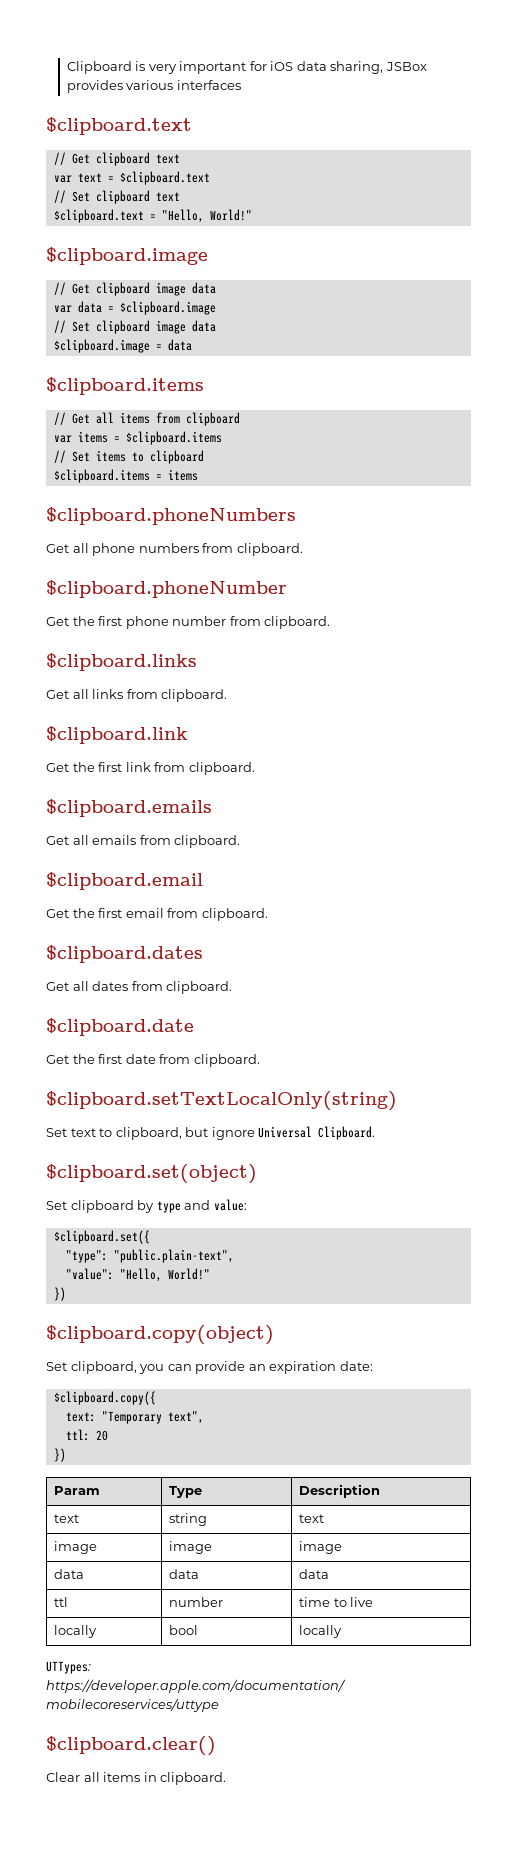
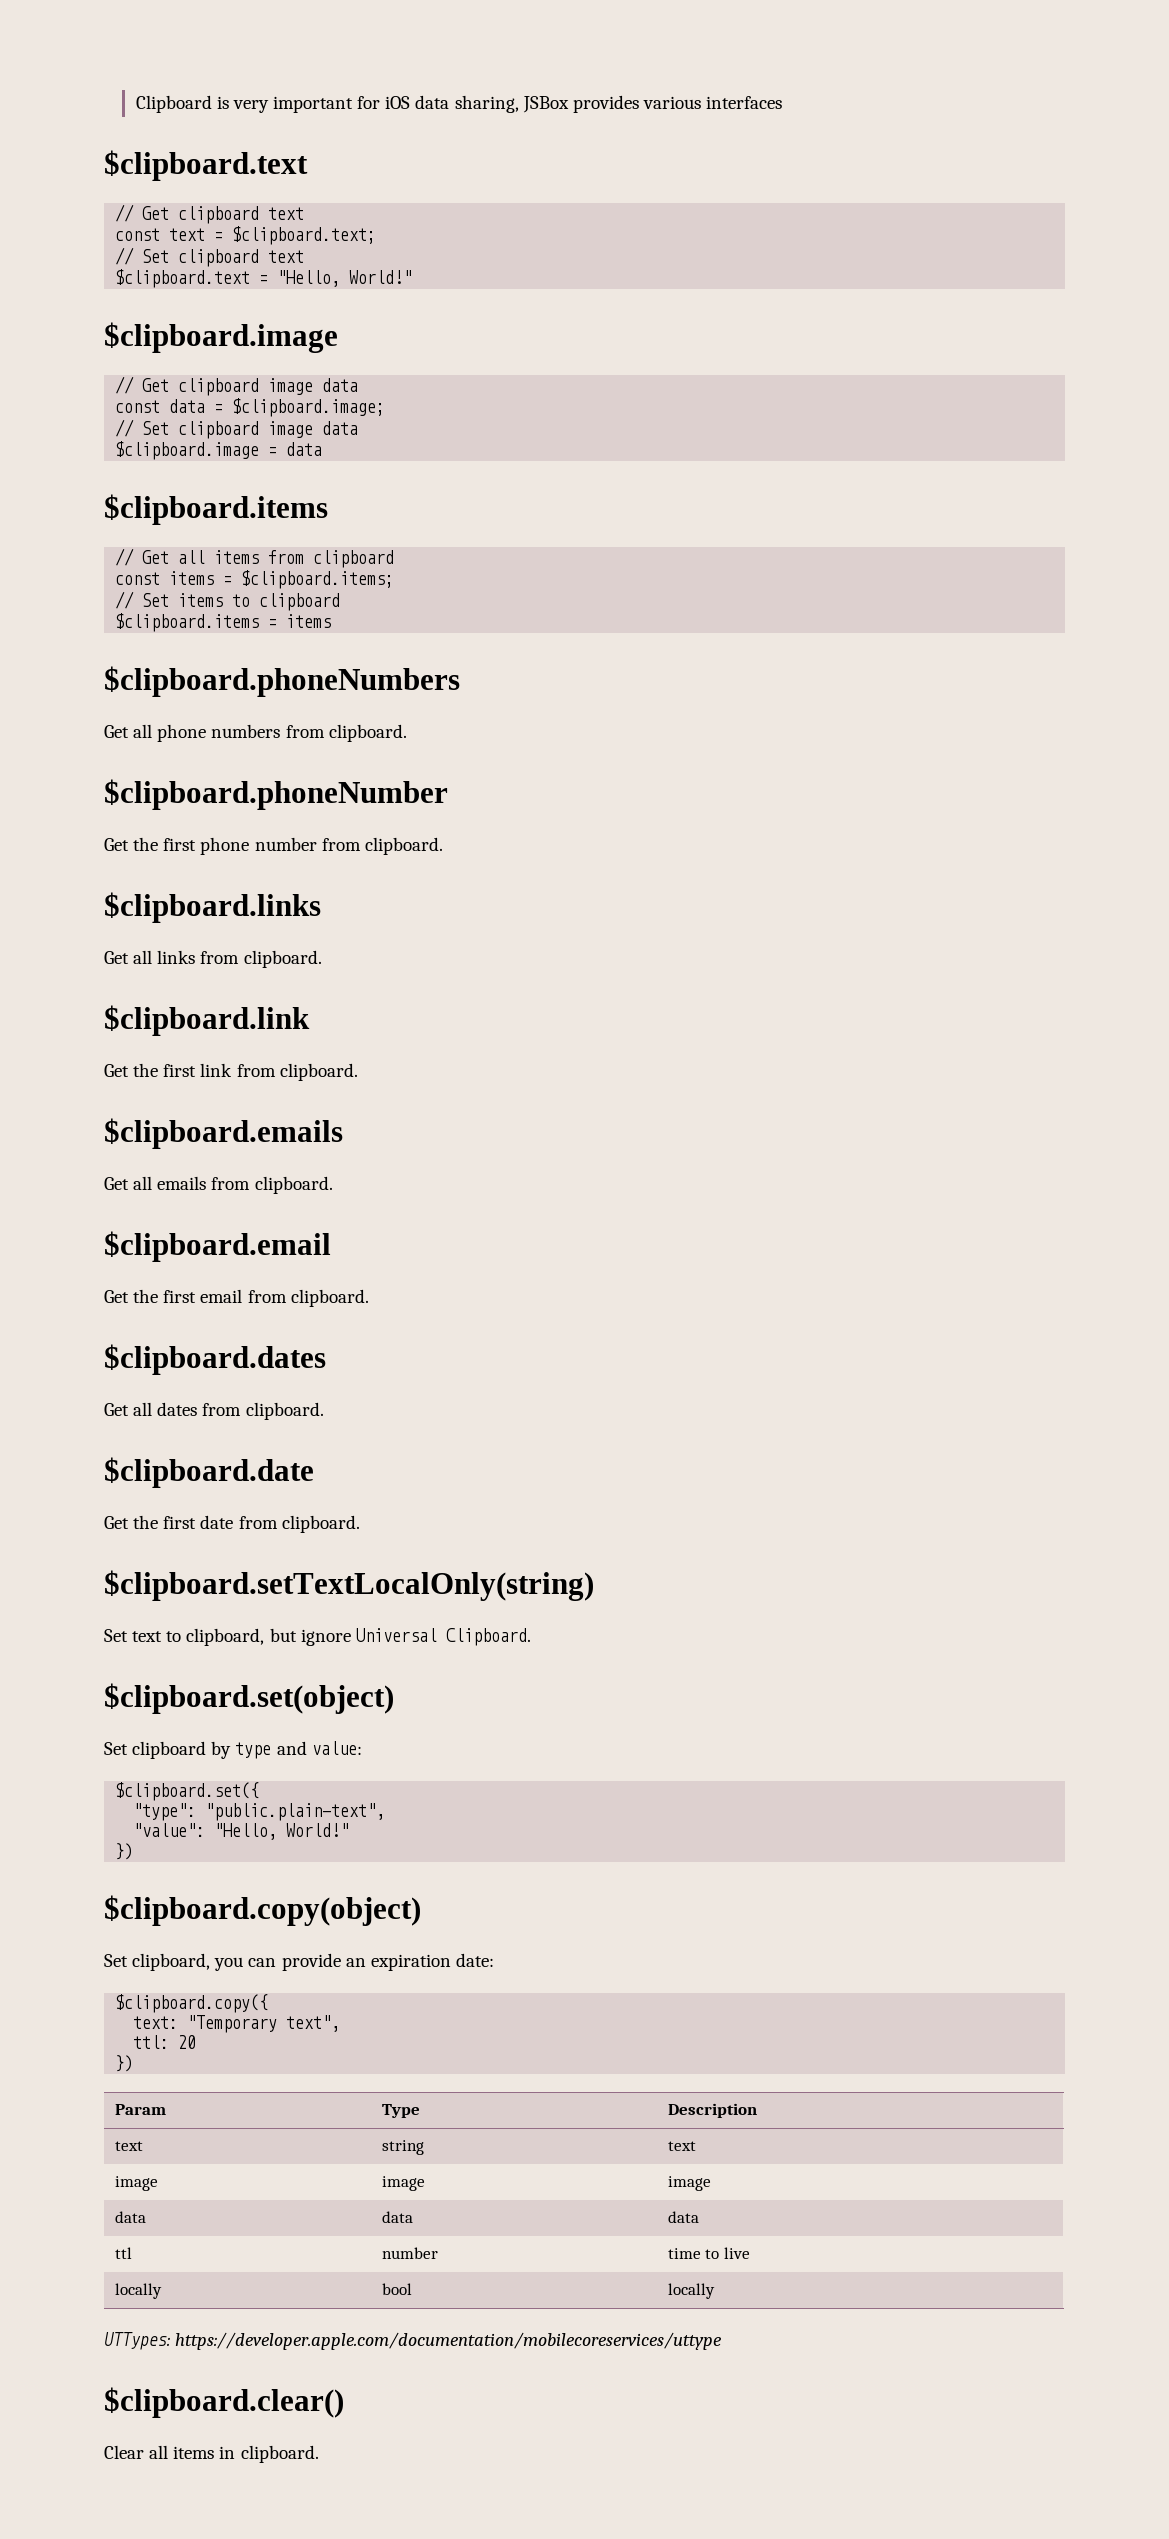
- var text = $clipboard.text
+ const text = $clipboard.text;
- var data = $clipboard.image
+ const data = $clipboard.image;
- var items = $clipboard.items
+ const items = $clipboard.items;

